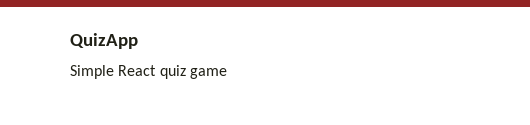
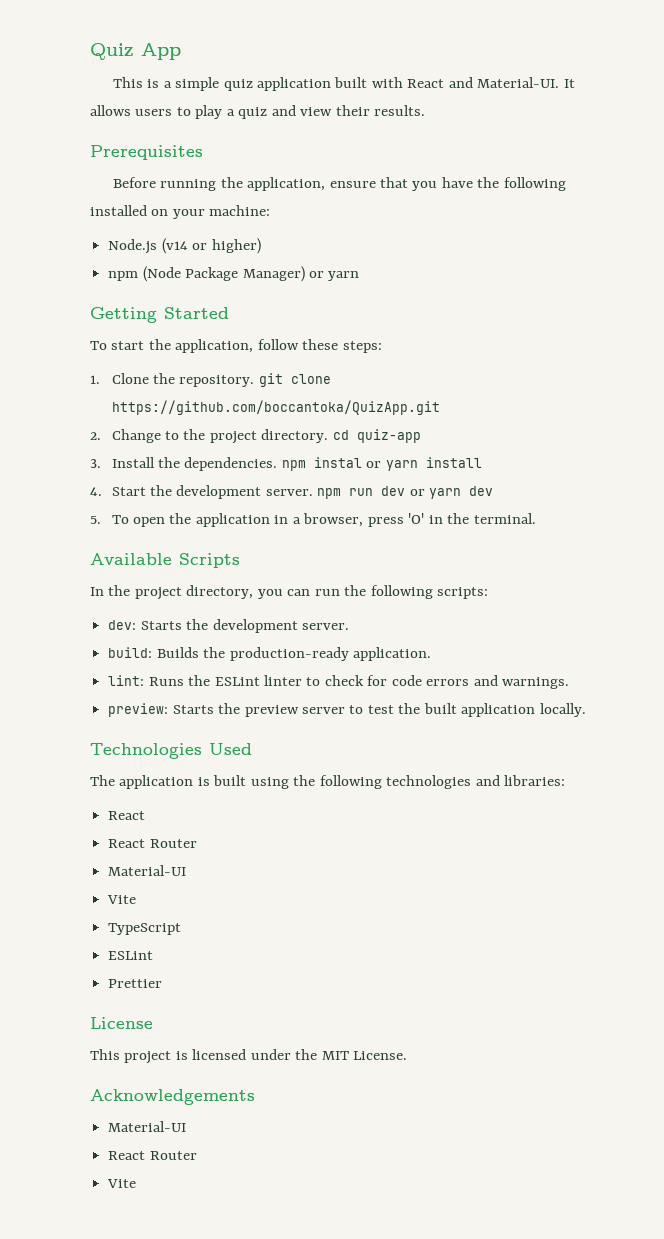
- QuizApp
- Simple React quiz game
+ Quiz App
+ This is a simple quiz application built with React and Material-UI. It allows users to play a quiz and view their results.
+ Prerequisites
+ Before running the application, ensure that you have the following installed on your machine:
+ Node.js (v14 or higher)
+ npm (Node Package Manager) or yarn
+ Getting Started
+ To start the application, follow these steps:
+ 1. Clone the repository. git clone https://github.com/boccantoka/QuizApp.git
+ 2. Change to the project directory. cd quiz-app
+ 3. Install the dependencies. npm instal or yarn install
+ 4. Start the development server. npm run dev or yarn dev
+ 5. To open the application in a browser, press 'O' in the terminal.
+ Available Scripts
+ In the project directory, you can run the following scripts:
+ dev: Starts the development server.
+ build: Builds the production-ready application.
+ lint: Runs the ESLint linter to check for code errors and warnings.
+ preview: Starts the preview server to test the built application locally.
+ Technologies Used
+ The application is built using the following technologies and libraries:
+ React
+ React Router
+ Material-UI
+ Vite
+ TypeScript
+ ESLint
+ Prettier
+ License
+ This project is licensed under the MIT License.
+ Acknowledgements
+ Material-UI
+ React Router
+ Vite

